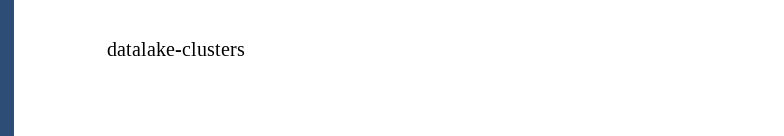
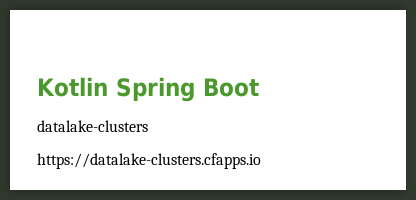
+ Kotlin Spring Boot
+ https://datalake-clusters.cfapps.io

